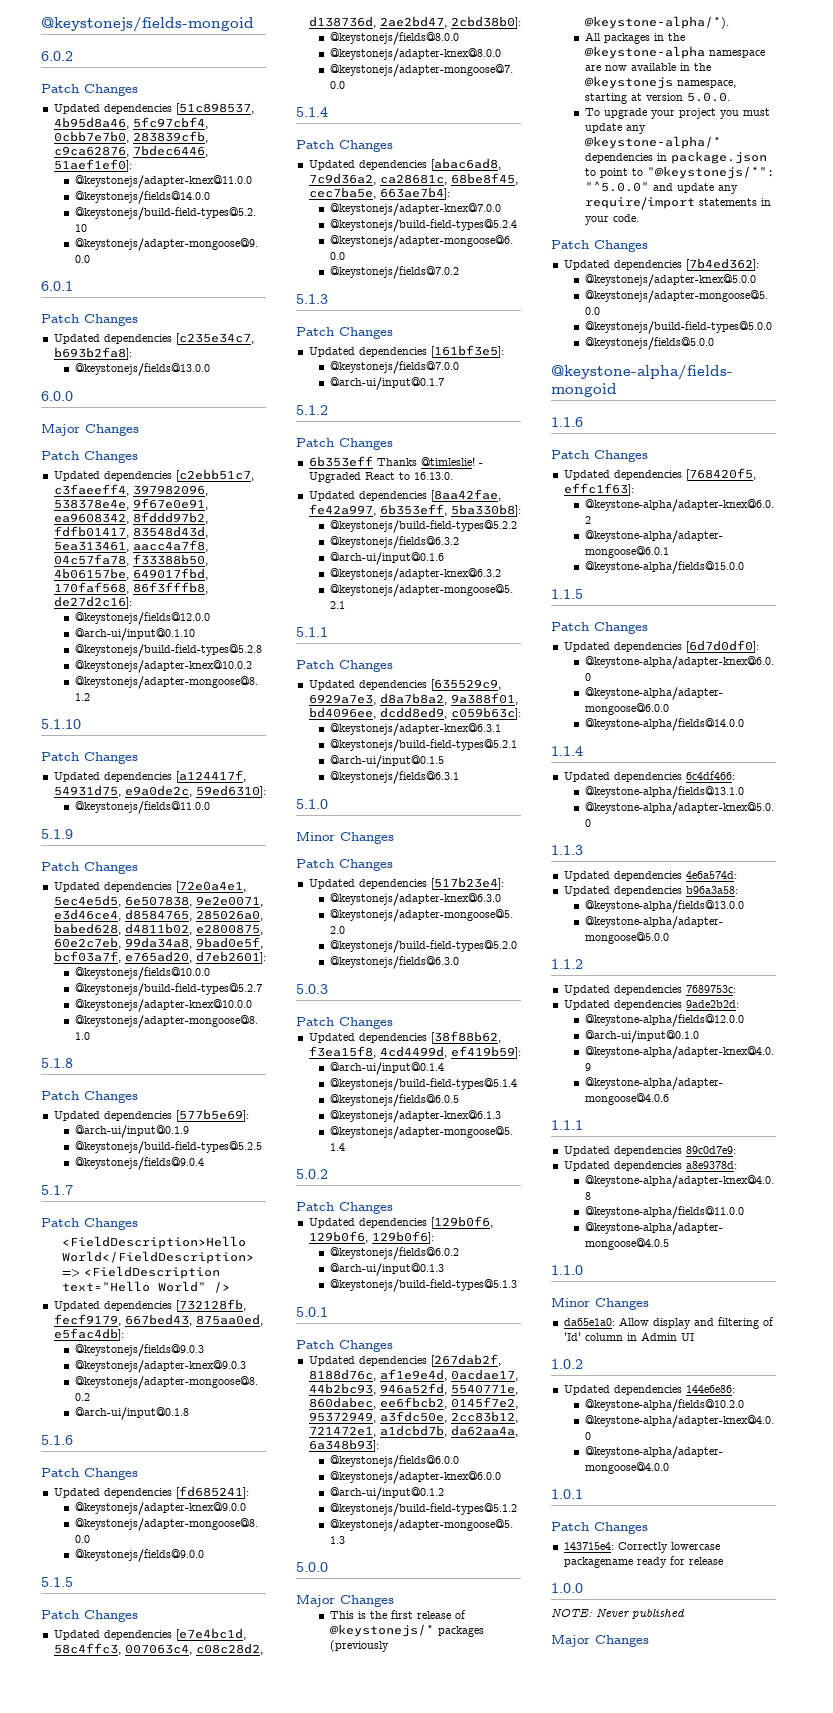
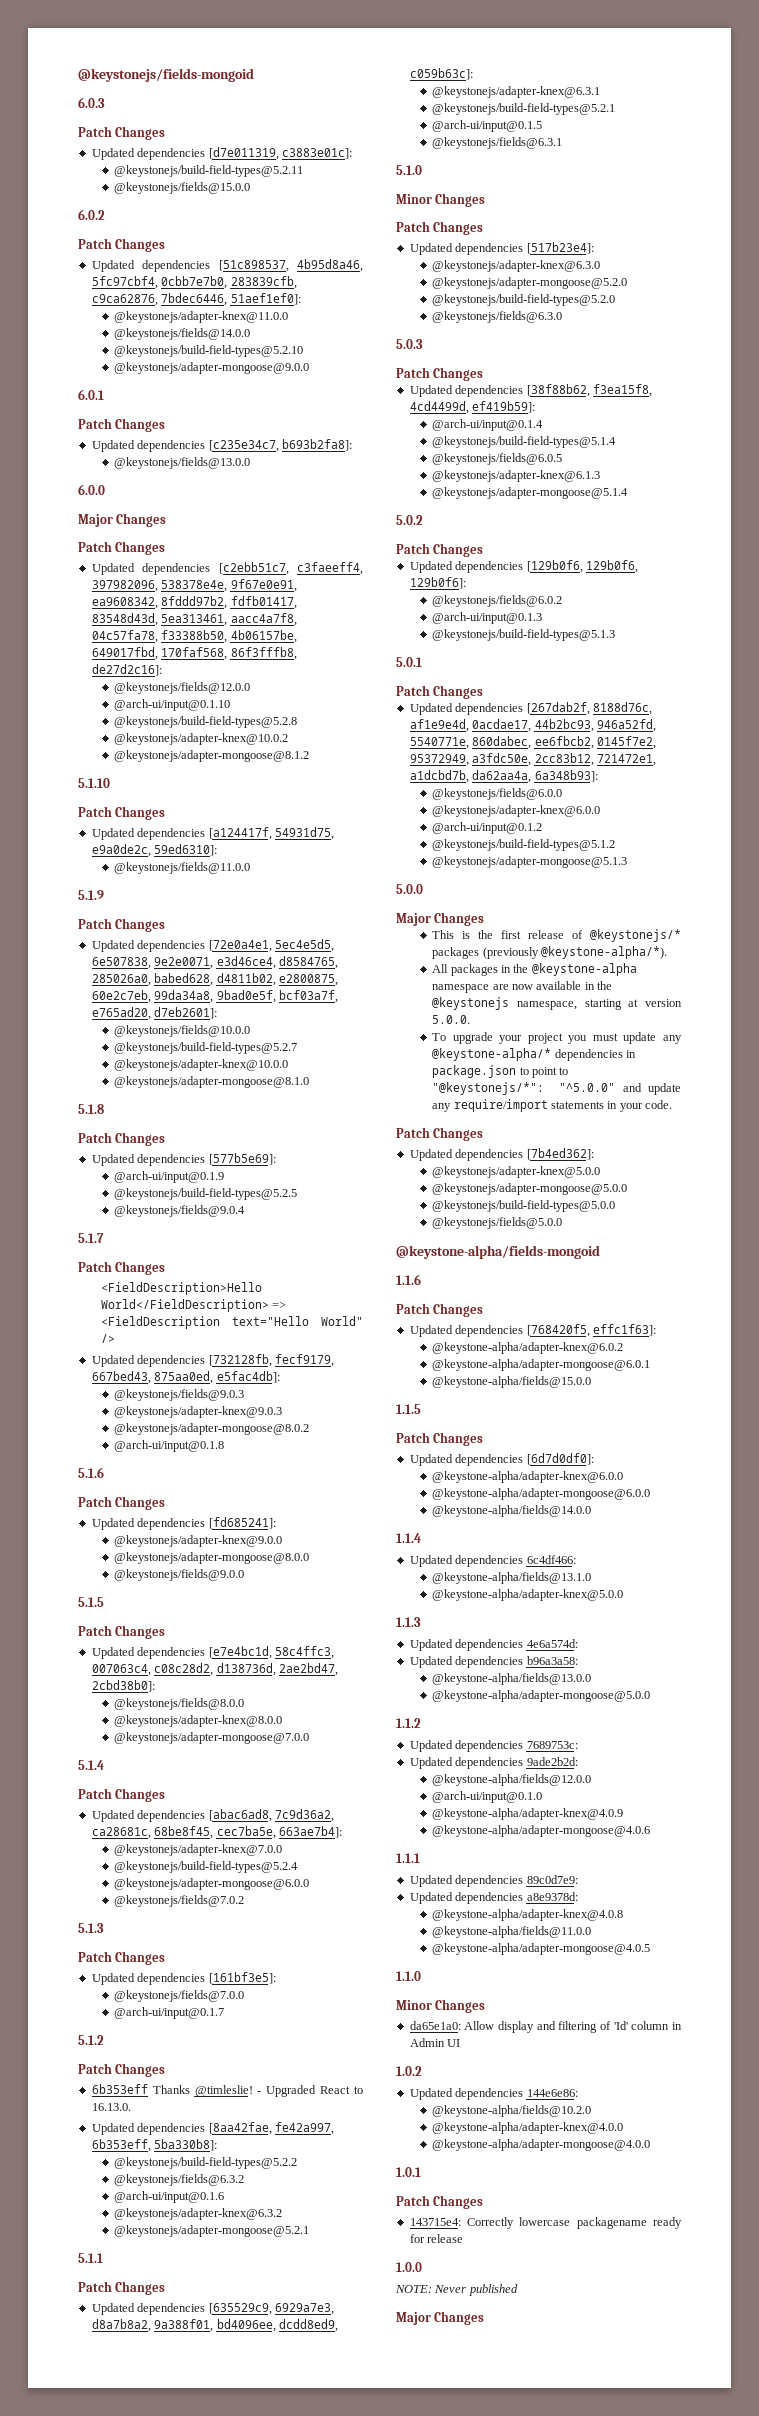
+ 6.0.3
+ Patch Changes
+ Updated dependencies [d7e011319, c3883e01c]:
+ @keystonejs/build-field-types@5.2.11
+ @keystonejs/fields@15.0.0

